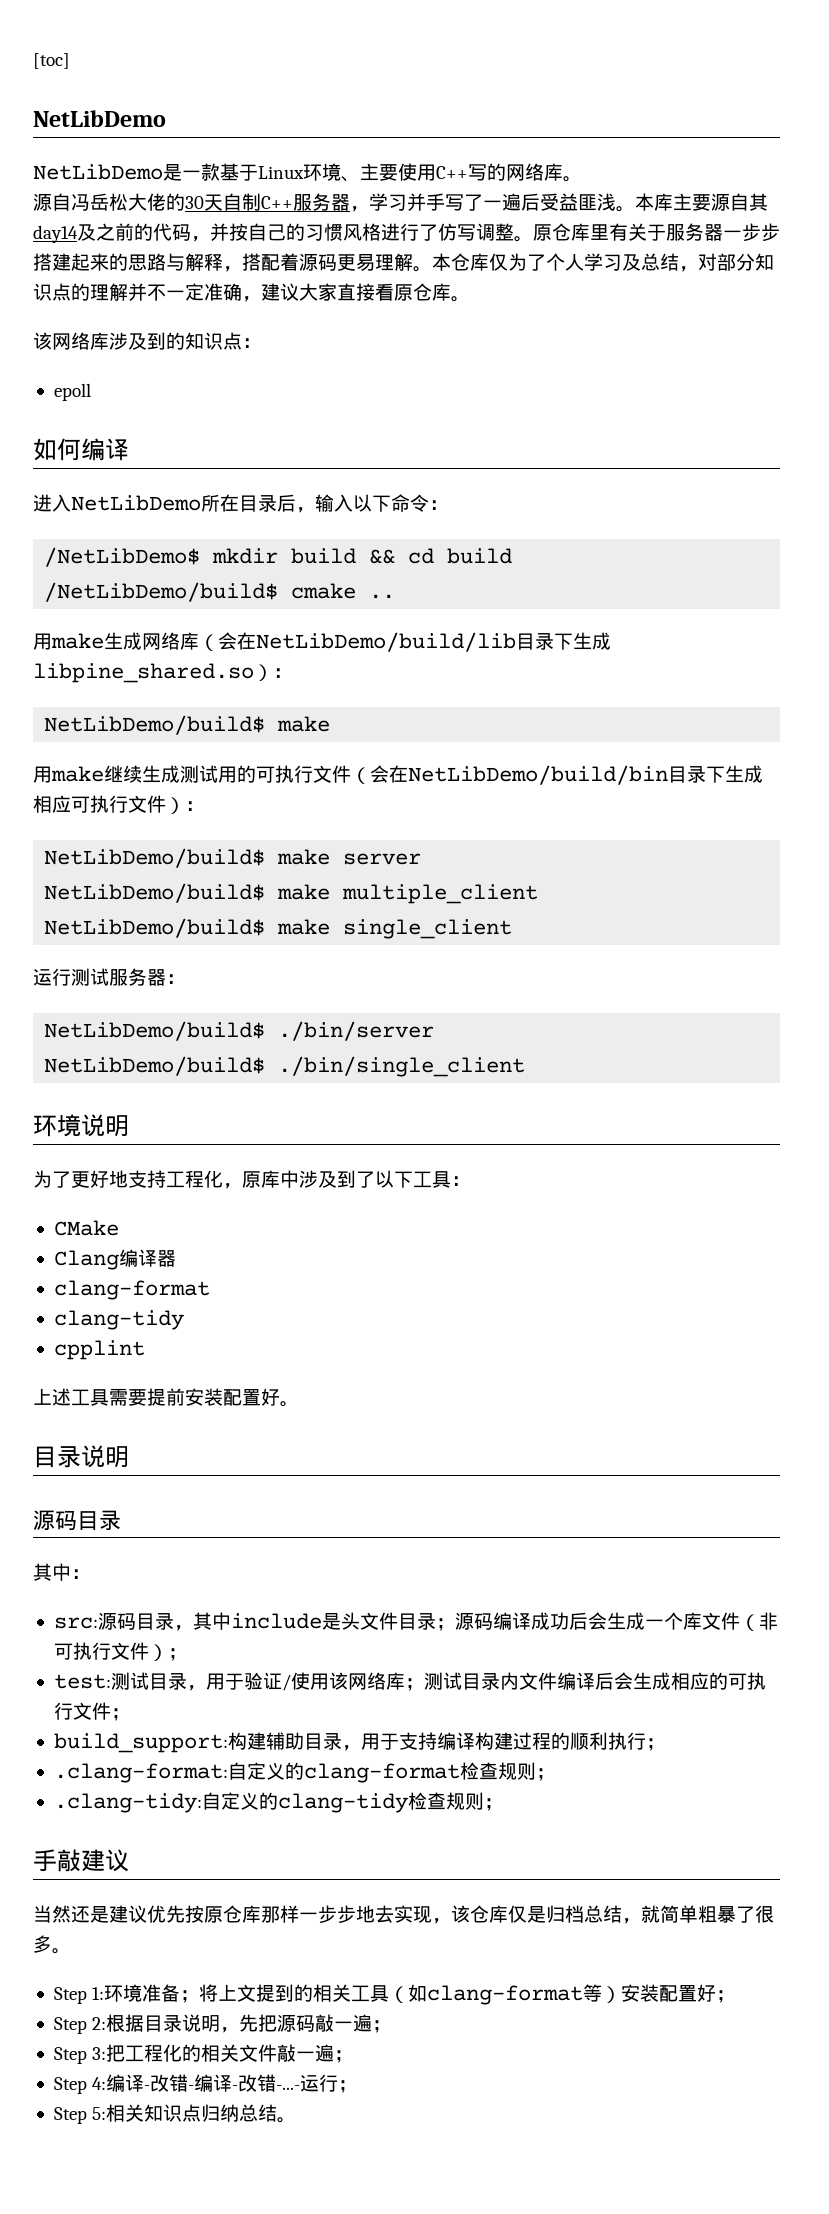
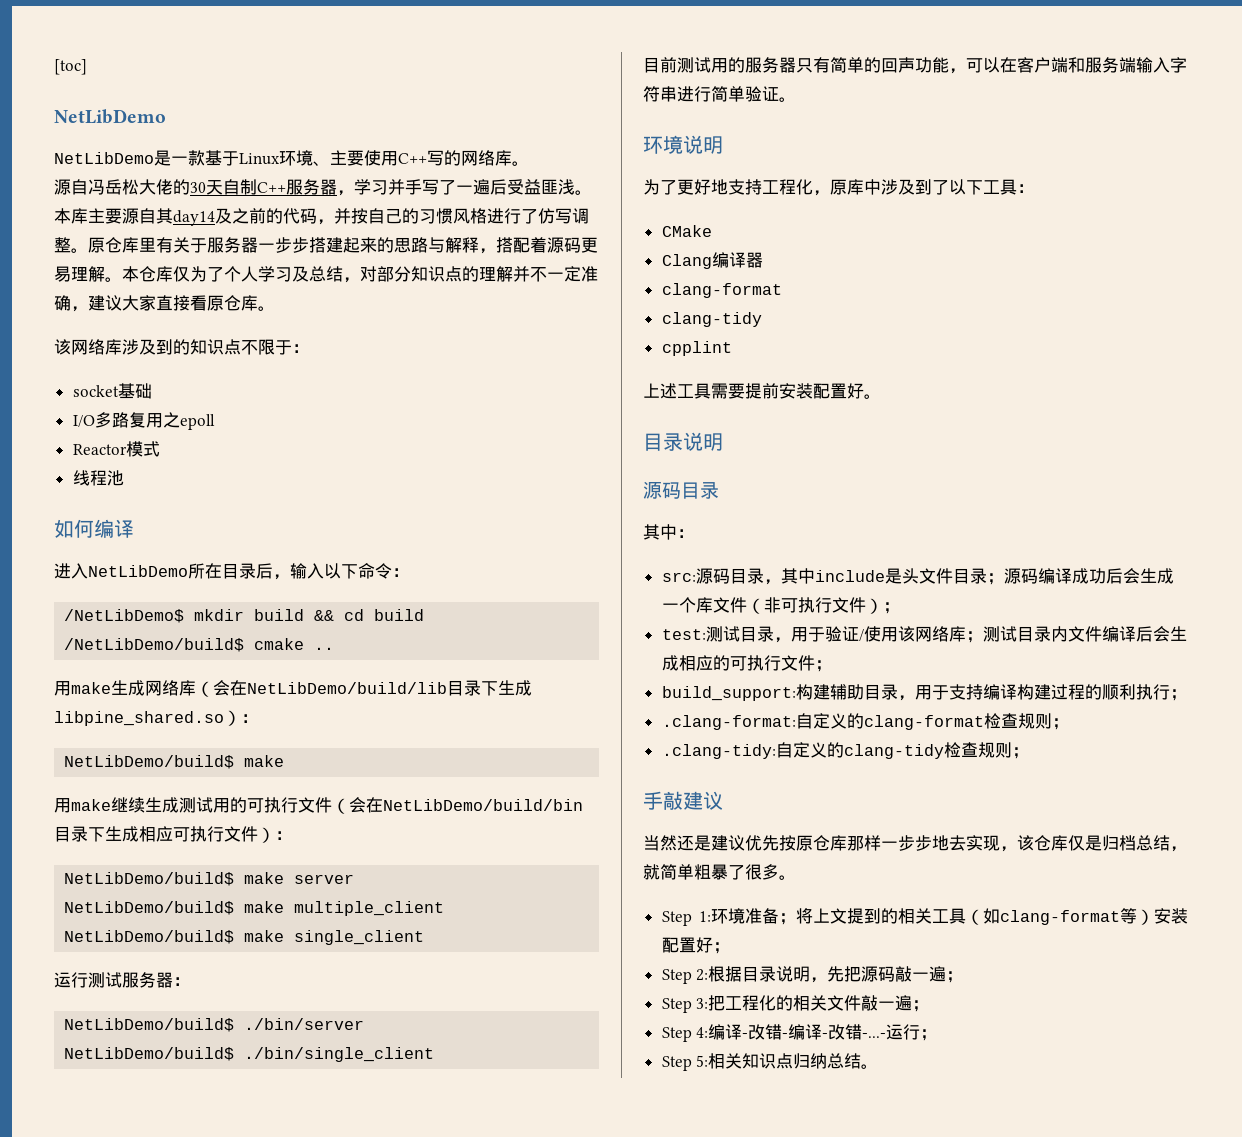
- 该网络库涉及到的知识点：
- epoll
+ 该网络库涉及到的知识点不限于：
+ socket基础
+ I/O多路复用之epoll
+ Reactor模式
+ 线程池
+ 目前测试用的服务器只有简单的回声功能，可以在客户端和服务端输入字符串进行简单验证。

